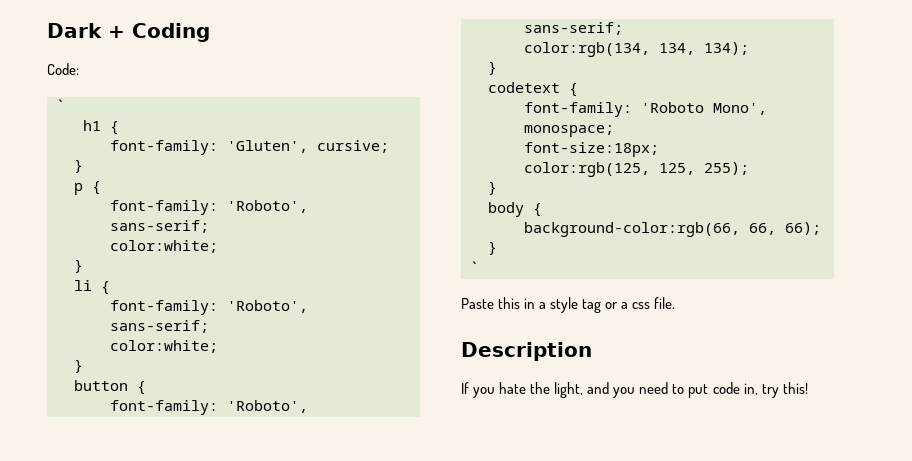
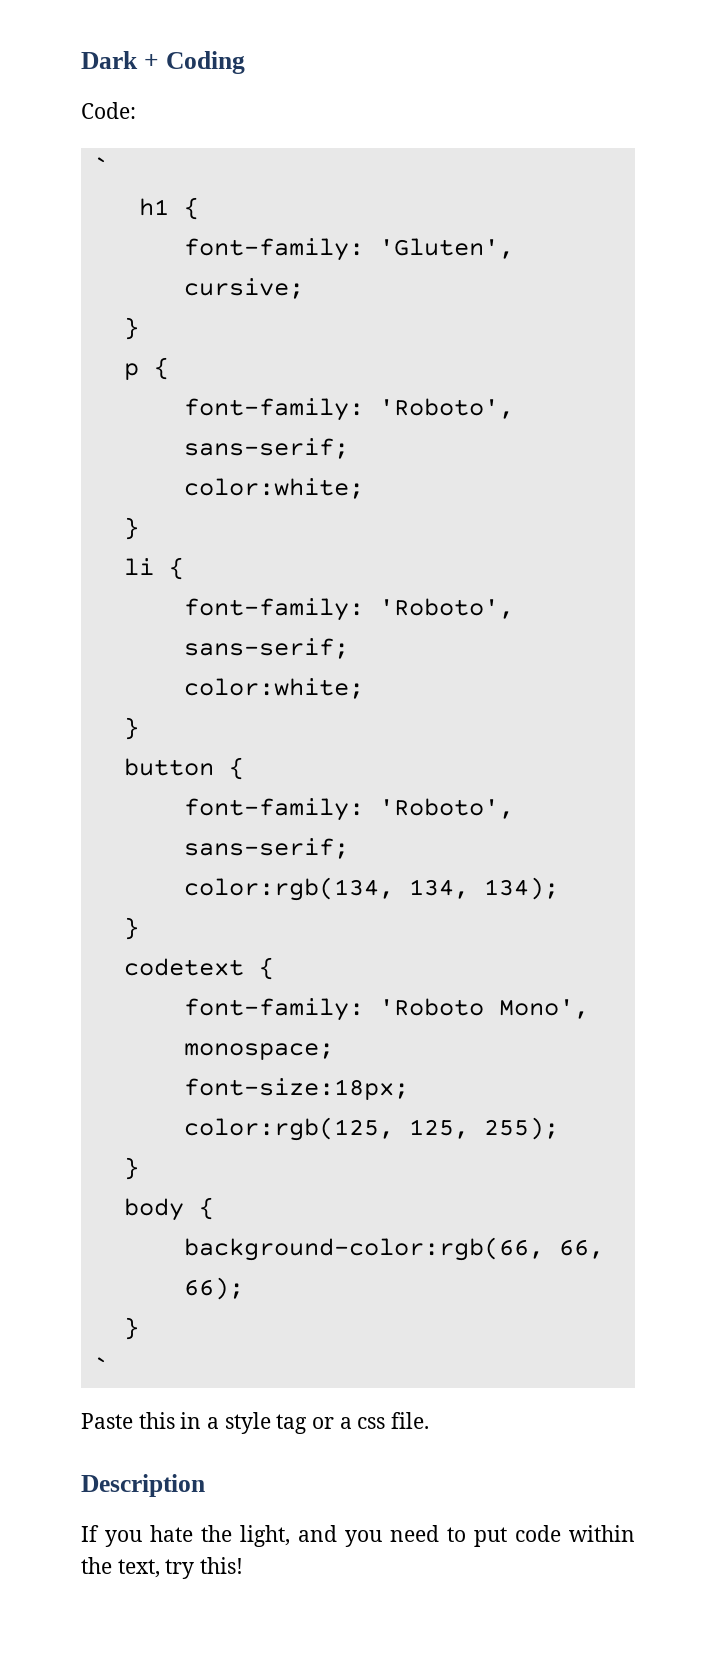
- If you hate the light, and you need to put code in, try this!
+ If you hate the light, and you need to put code within the text, try this!

